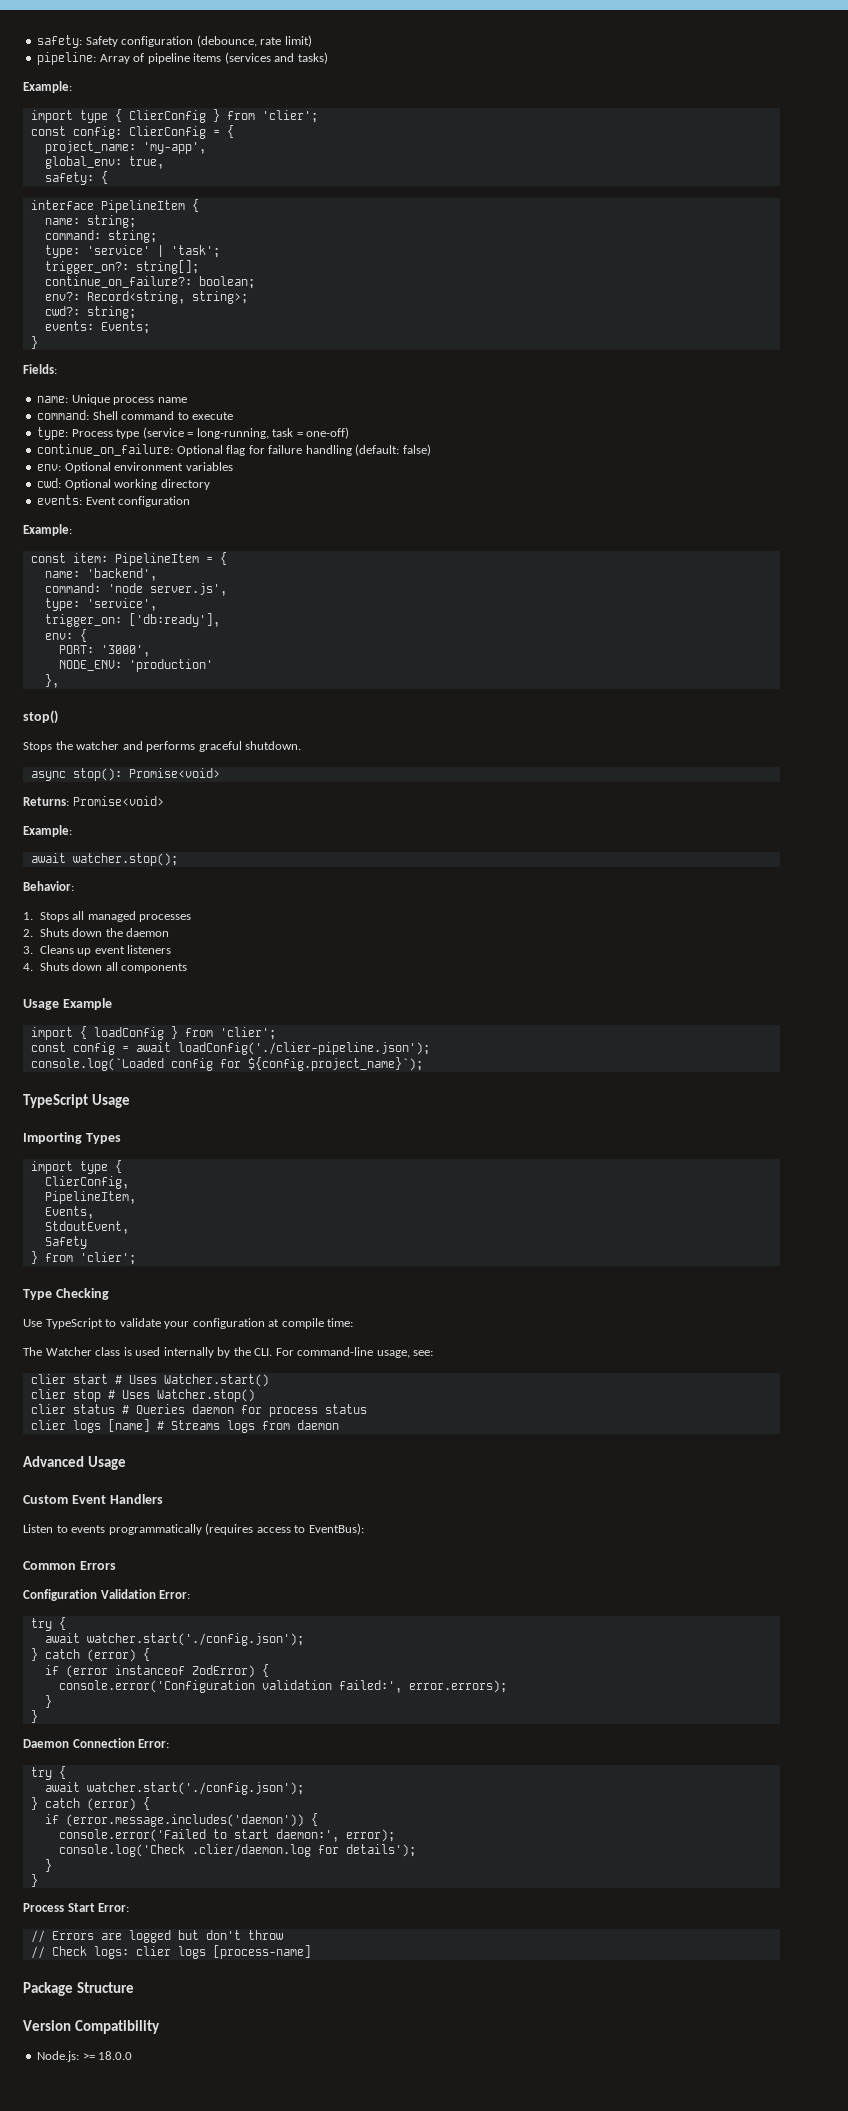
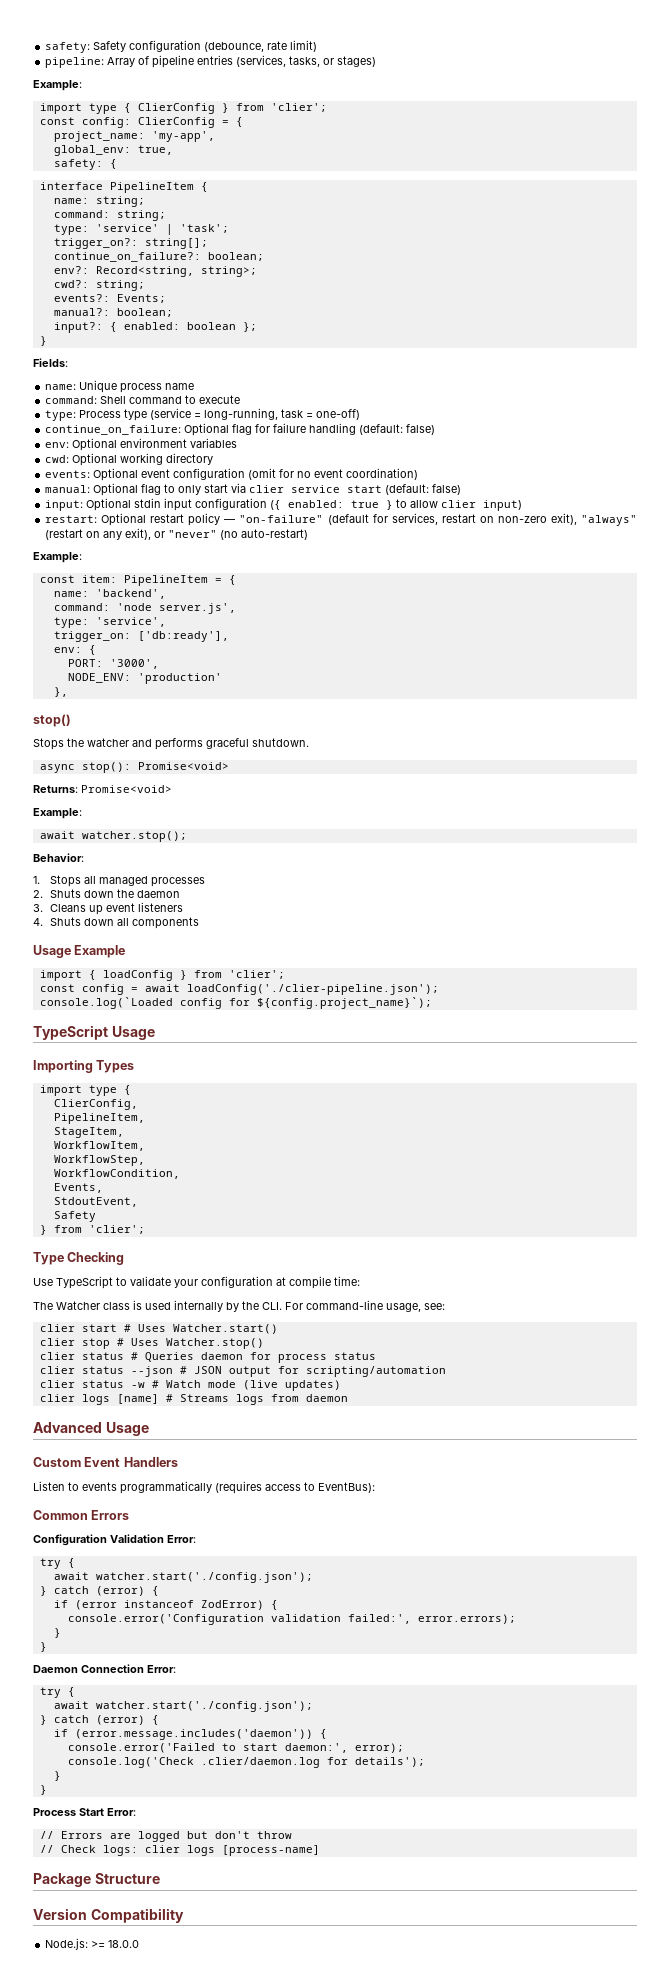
- pipeline: Array of pipeline items (services and tasks)
+ pipeline: Array of pipeline entries (services, tasks, or stages)
- events: Events;
+ events?: Events;
+ manual?: boolean;
+ input?: { enabled: boolean };
- events: Event configuration
+ events: Optional event configuration (omit for no event coordination)
+ manual: Optional flag to only start via clier service start (default: false)
+ input: Optional stdin input configuration ({ enabled: true } to allow clier input)
+ restart: Optional restart policy — "on-failure" (default for services, restart on non-zero exit), "always" (restart on any exit), or "never" (no auto-restart)
+ StageItem,
+ WorkflowItem,
+ WorkflowStep,
+ WorkflowCondition,
+ clier status --json # JSON output for scripting/automation
+ clier status -w # Watch mode (live updates)

